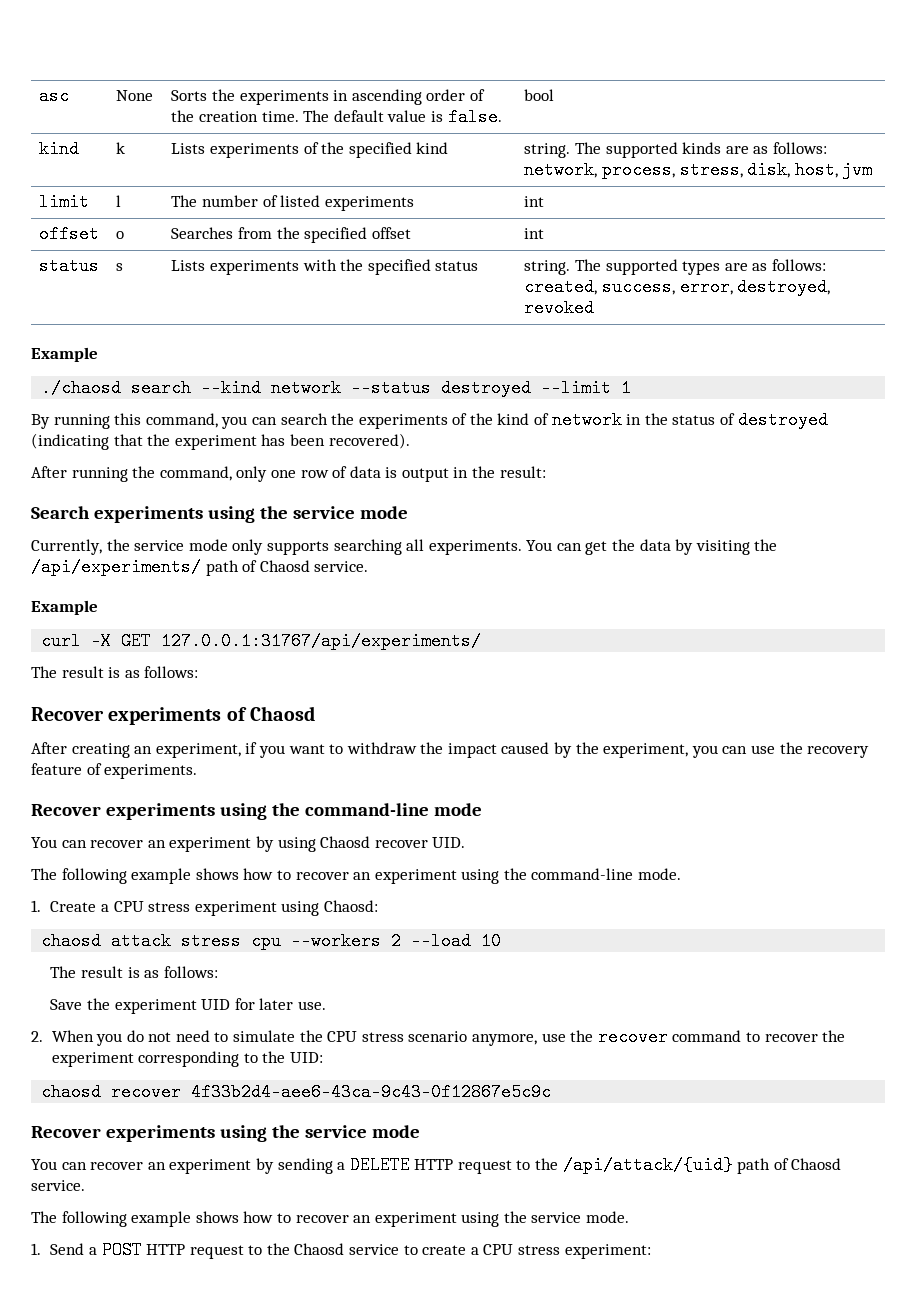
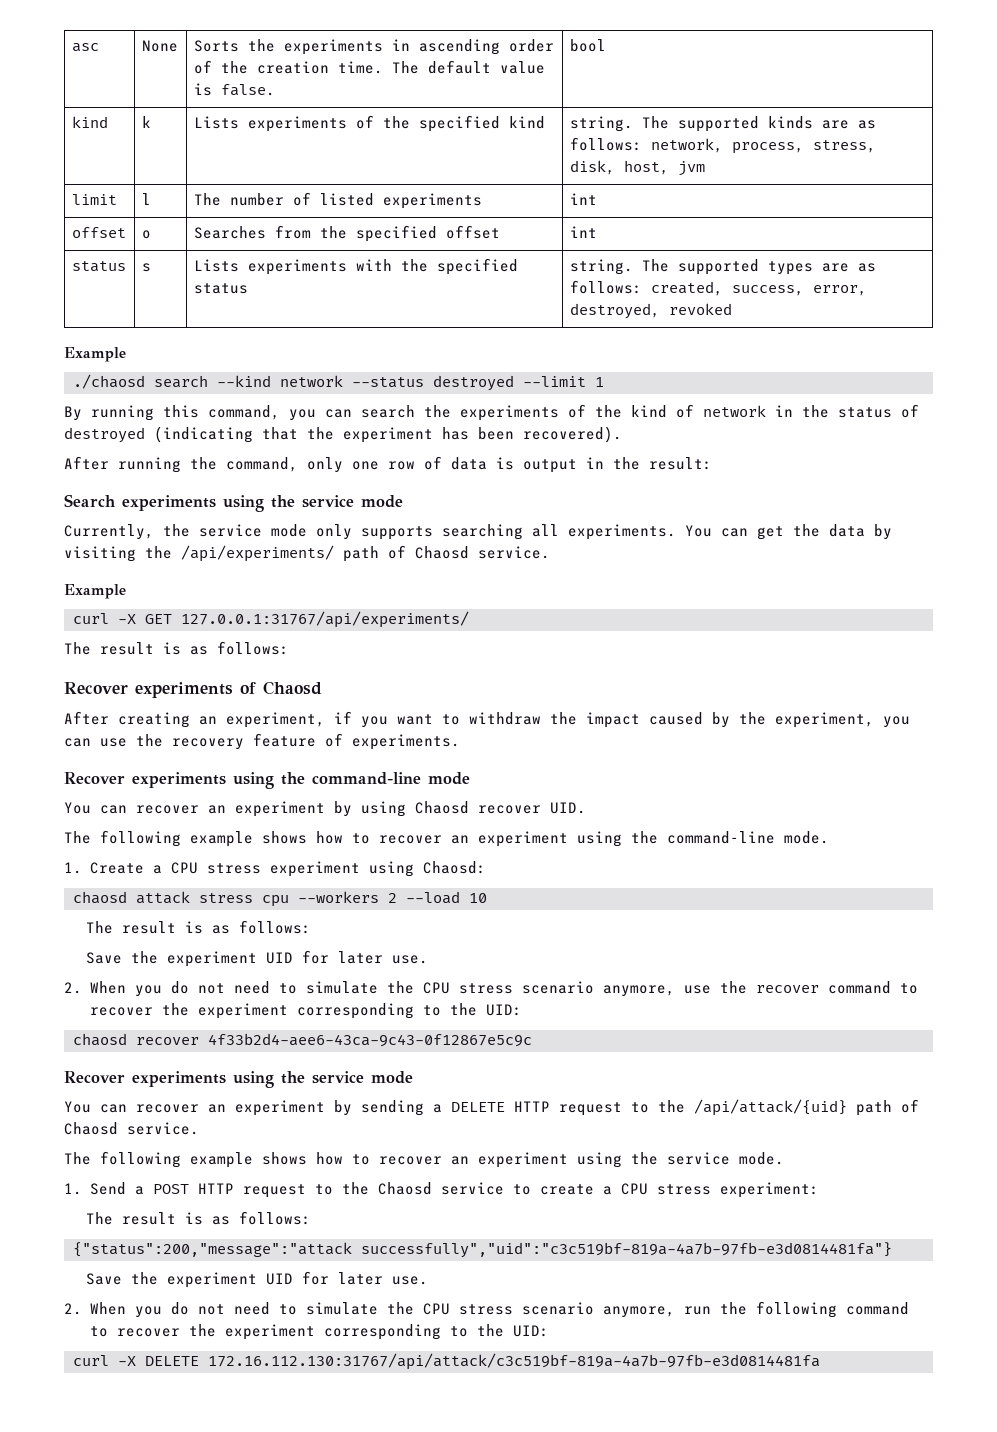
  1. Send a POST HTTP request to the Chaosd service to create a CPU stress experiment:
+ The result is as follows:
+ {"status":200,"message":"attack successfully","uid":"c3c519bf-819a-4a7b-97fb-e3d0814481fa"}
+ Save the experiment UID for later use.
+ 2. When you do not need to simulate the CPU stress scenario anymore, run the following command to recover the experiment corresponding to the UID:
+ curl -X DELETE 172.16.112.130:31767/api/attack/c3c519bf-819a-4a7b-97fb-e3d0814481fa

